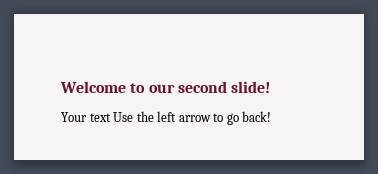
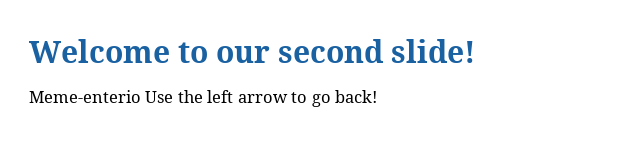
- Your text Use the left arrow to go back!
+ Meme-enterio Use the left arrow to go back!

